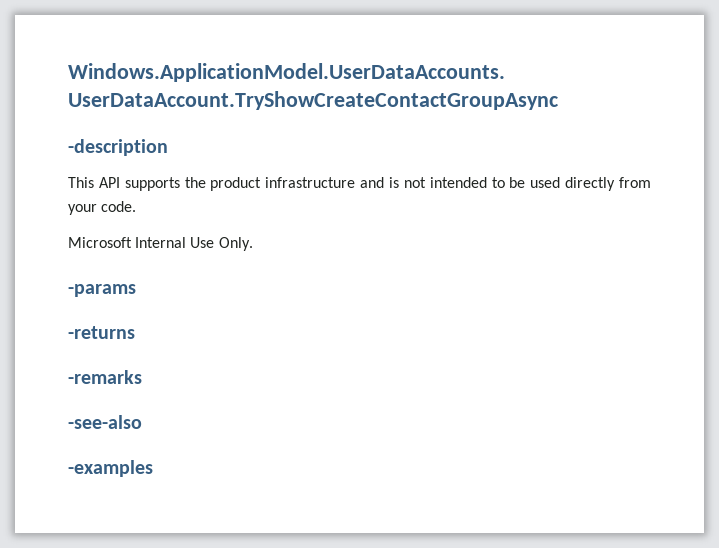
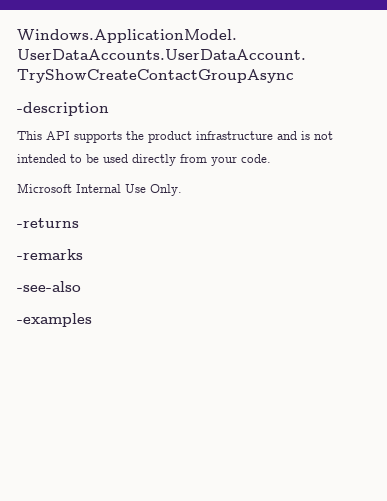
- -params

